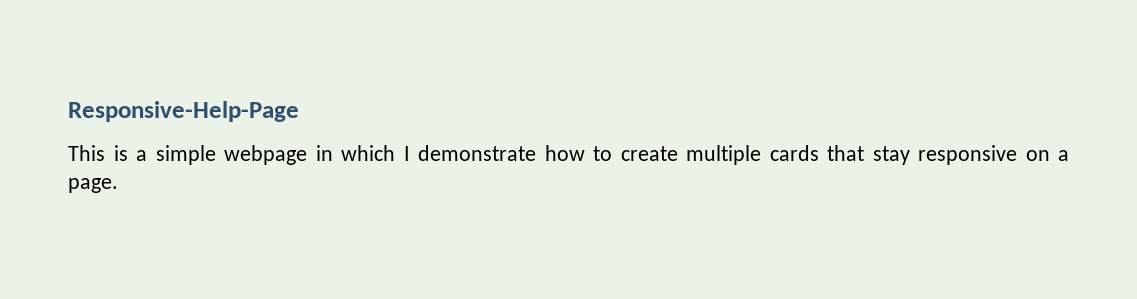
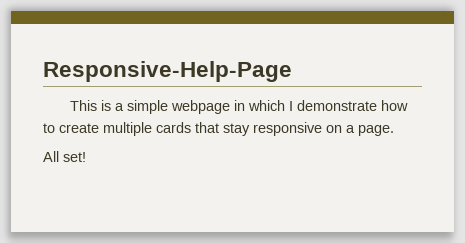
+ All set!

